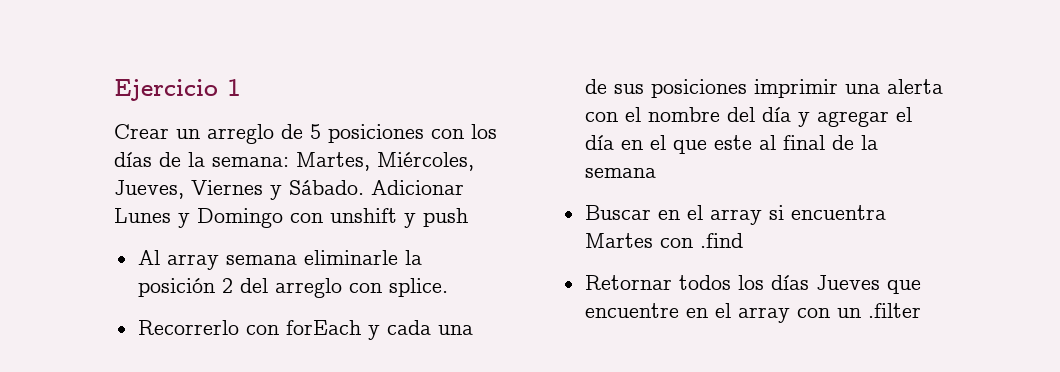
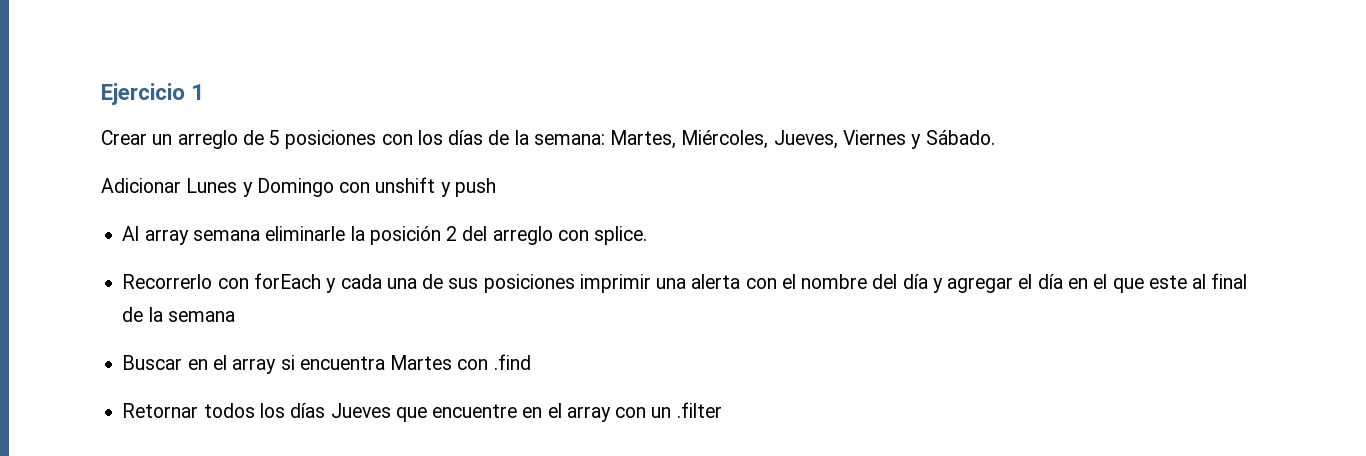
- Crear un arreglo de 5 posiciones con los días de la semana: Martes, Miércoles, Jueves, Viernes y Sábado. Adicionar Lunes y Domingo con unshift y push
+ Crear un arreglo de 5 posiciones con los días de la semana: Martes, Miércoles, Jueves, Viernes y Sábado.
+ Adicionar Lunes y Domingo con unshift y push

